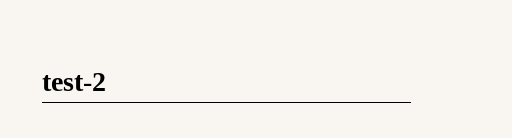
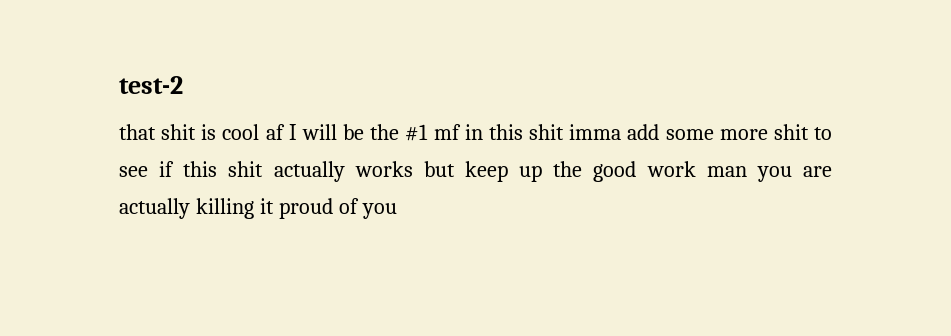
+ that shit is cool af I will be the #1 mf in this shit imma add some more shit to see if this shit actually works but keep up the good work man you are actually killing it proud of you

